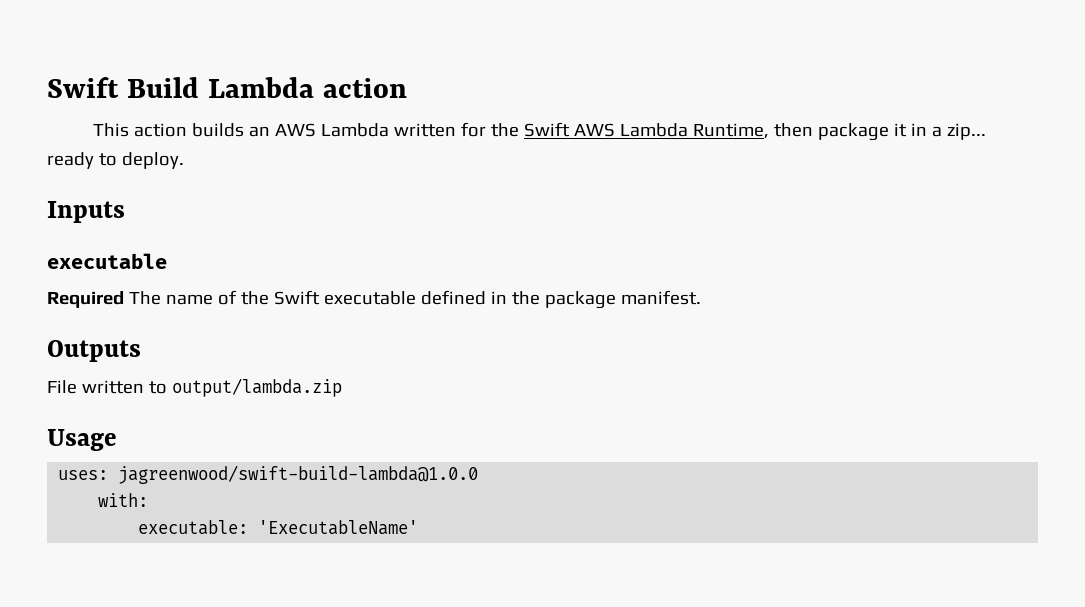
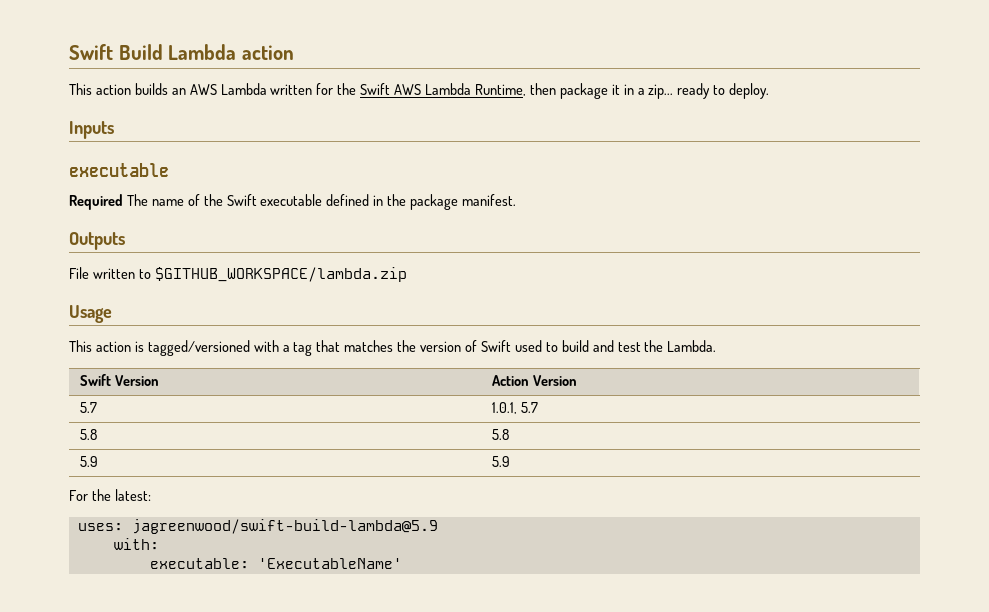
- File written to output/lambda.zip
+ File written to $GITHUB_WORKSPACE/lambda.zip
+ This action is tagged/versioned with a tag that matches the version of Swift used to build and test the Lambda.
+ Swift Version | Action Version
+ 5.7 | 1.0.1, 5.7
+ 5.8 | 5.8
+ 5.9 | 5.9
+ For the latest:
- uses: jagreenwood/swift-build-lambda@1.0.0
+ uses: jagreenwood/swift-build-lambda@5.9

